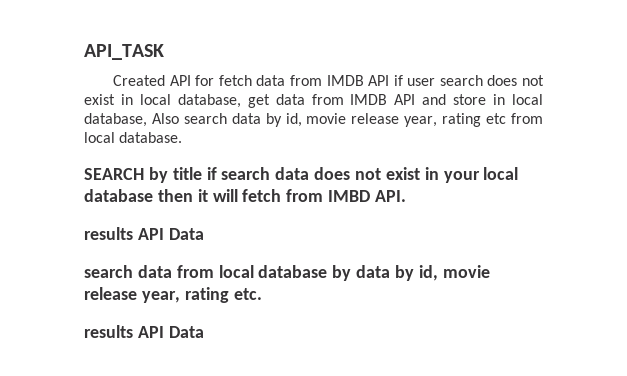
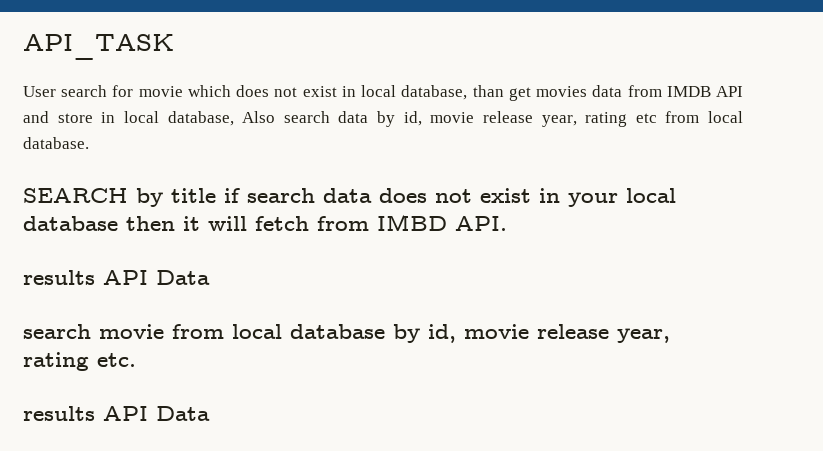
- Created API for fetch data from IMDB API if user search does not exist in local database, get data from IMDB API and store in local database, Also search data by id, movie release year, rating etc from local database.
+ User search for movie which does not exist in local database, than get movies data from IMDB API and store in local database, Also search data by id, movie release year, rating etc from local database.
- search data from local database by data by id, movie release year, rating etc.
+ search movie from local database by id, movie release year, rating etc.

